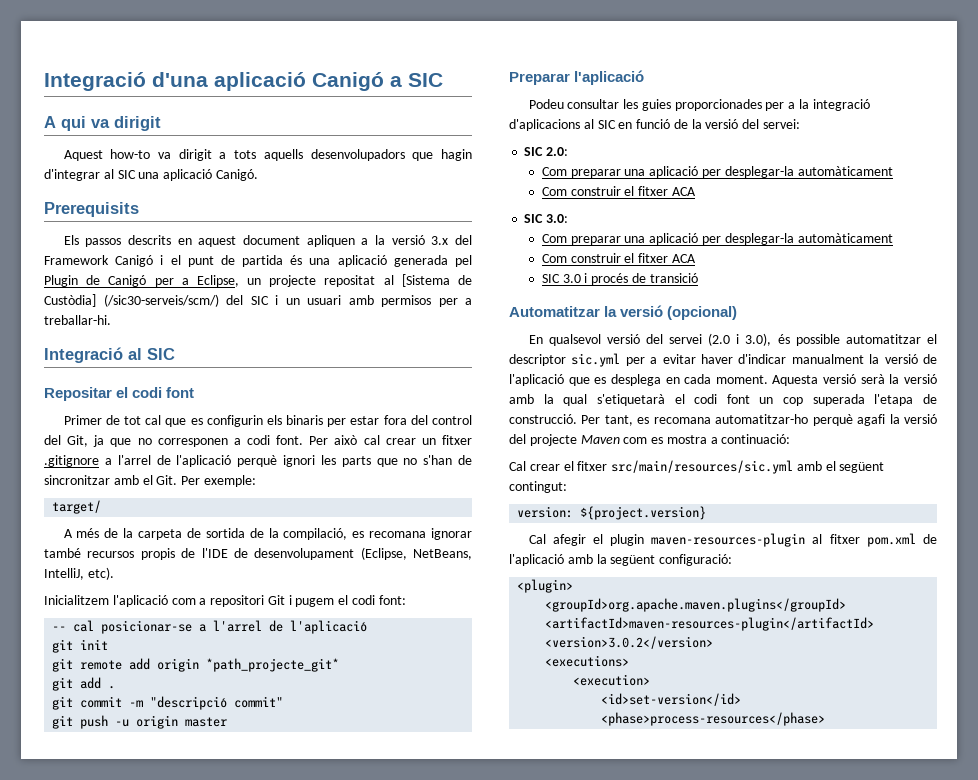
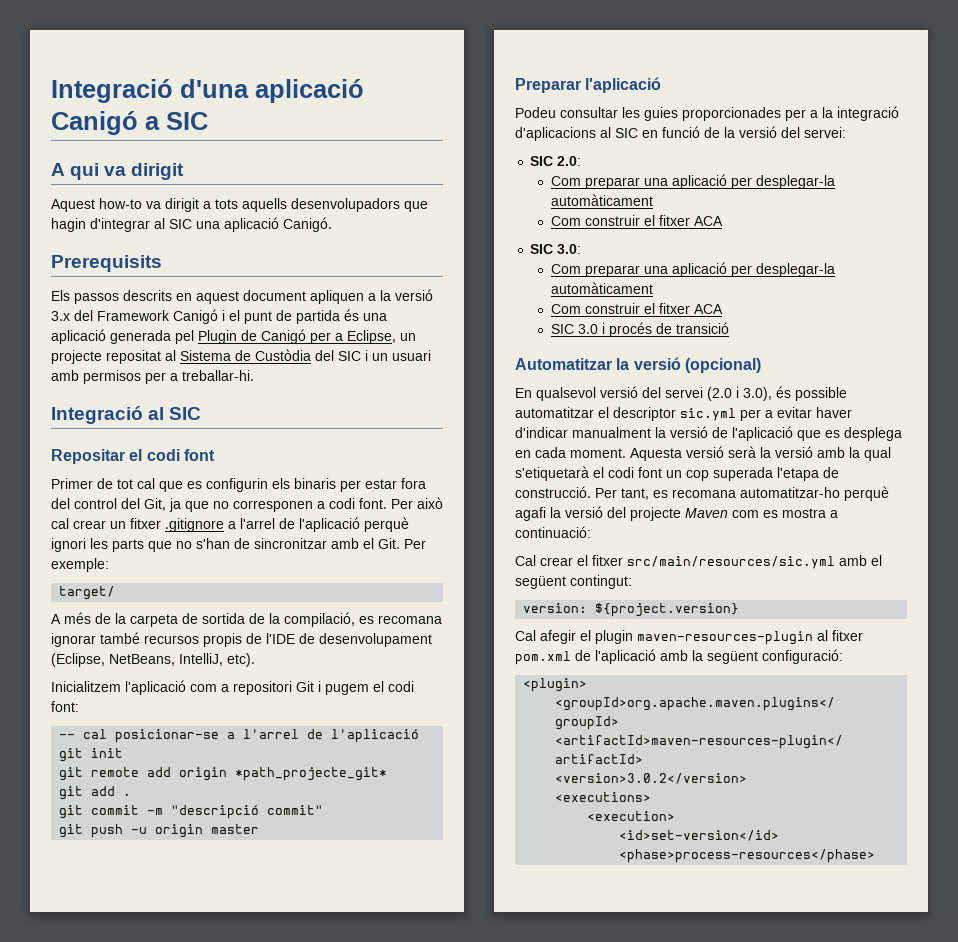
- Els passos descrits en aquest document apliquen a la versió 3.x del Framework Canigó i el punt de partida és una aplicació generada pel Plugin de Canigó per a Eclipse, un projecte repositat al [Sistema de Custòdia] (/sic30-serveis/scm/) del SIC i un usuari amb permisos per a treballar-hi.
+ Els passos descrits en aquest document apliquen a la versió 3.x del Framework Canigó i el punt de partida és una aplicació generada pel Plugin de Canigó per a Eclipse, un projecte repositat al Sistema de Custòdia del SIC i un usuari amb permisos per a treballar-hi.

